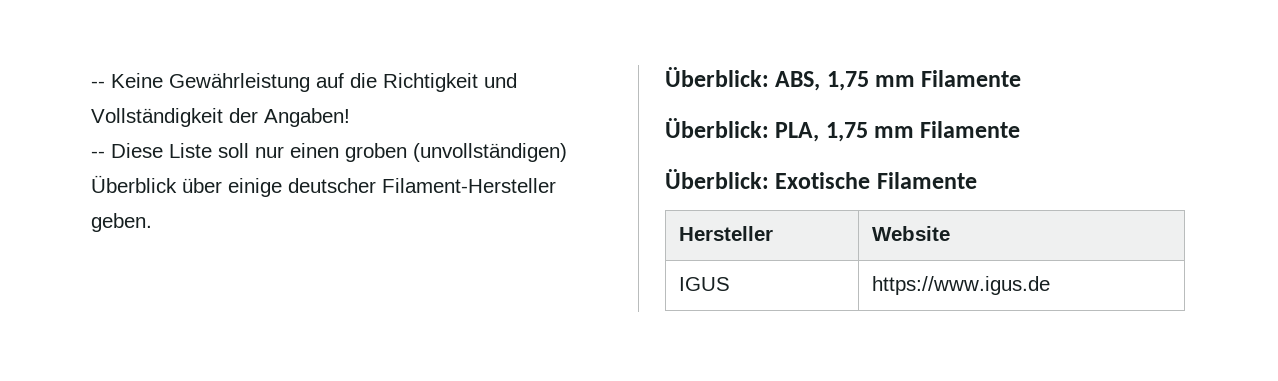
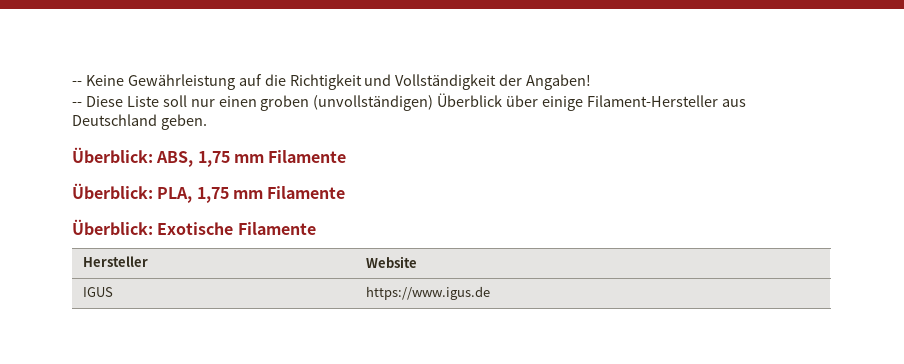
- -- Diese Liste soll nur einen groben (unvollständigen) Überblick über einige deutscher Filament-Hersteller geben.
+ -- Diese Liste soll nur einen groben (unvollständigen) Überblick über einige Filament-Hersteller aus Deutschland geben.

